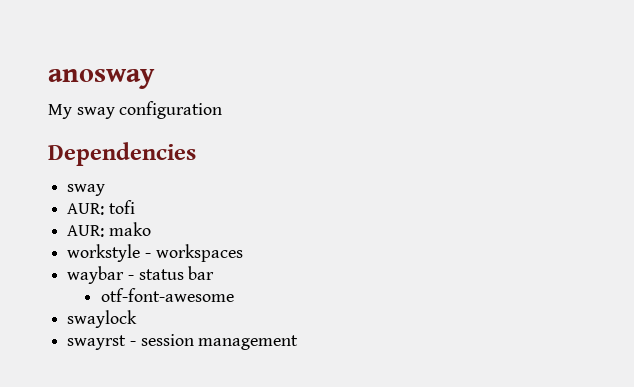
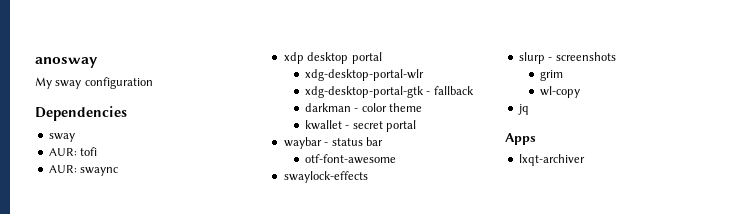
- AUR: mako
- workstyle - workspaces
+ AUR: swaync
+ xdp desktop portal
+ xdg-desktop-portal-wlr
+ xdg-desktop-portal-gtk - fallback
+ darkman - color theme
+ kwallet - secret portal
- swaylock
- swayrst - session management
+ swaylock-effects
+ slurp - screenshots
+ grim
+ wl-copy
+ jq
+ Apps
+ lxqt-archiver

